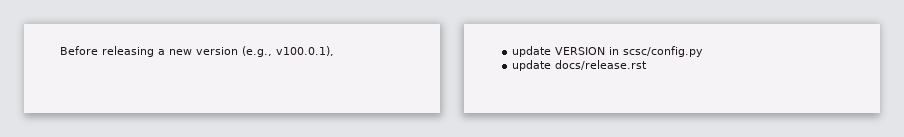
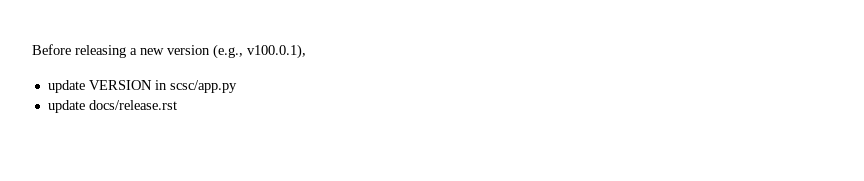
- update VERSION in scsc/config.py
+ update VERSION in scsc/app.py

